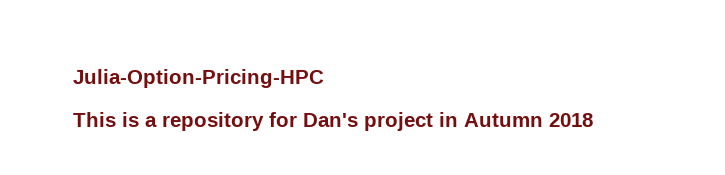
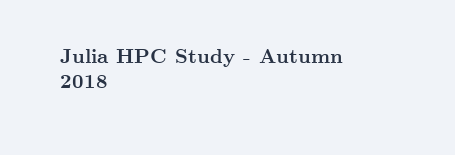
- Julia-Option-Pricing-HPC
- This is a repository for Dan's project in Autumn 2018
+ Julia HPC Study - Autumn 2018

